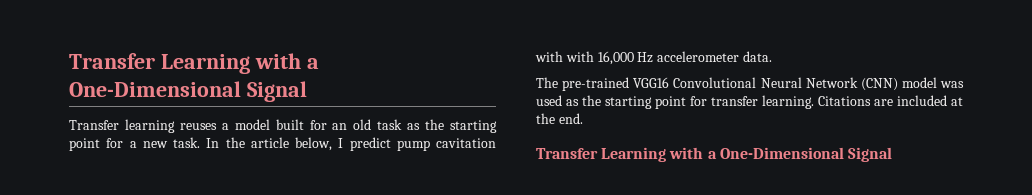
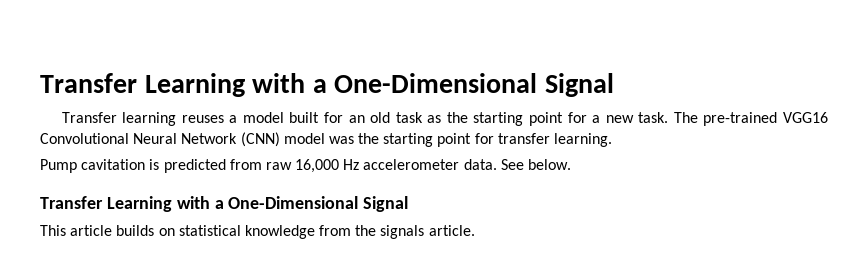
- Transfer learning reuses a model built for an old task as the starting point for a new task. In the article below, I predict pump cavitation with with 16,000 Hz accelerometer data.
- The pre-trained VGG16 Convolutional Neural Network (CNN) model was used as the starting point for transfer learning. Citations are included at the end.
+ Transfer learning reuses a model built for an old task as the starting point for a new task. The pre-trained VGG16 Convolutional Neural Network (CNN) model was the starting point for transfer learning.
+ Pump cavitation is predicted from raw 16,000 Hz accelerometer data. See below.
  Transfer Learning with a One-Dimensional Signal
+ This article builds on statistical knowledge from the signals article.

